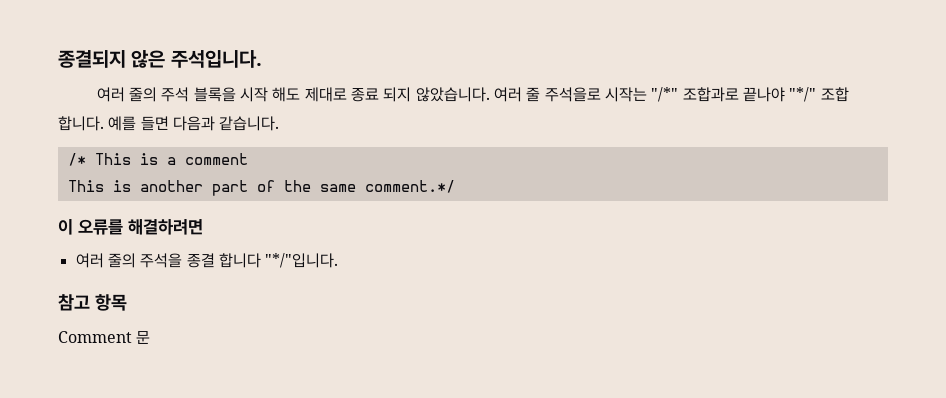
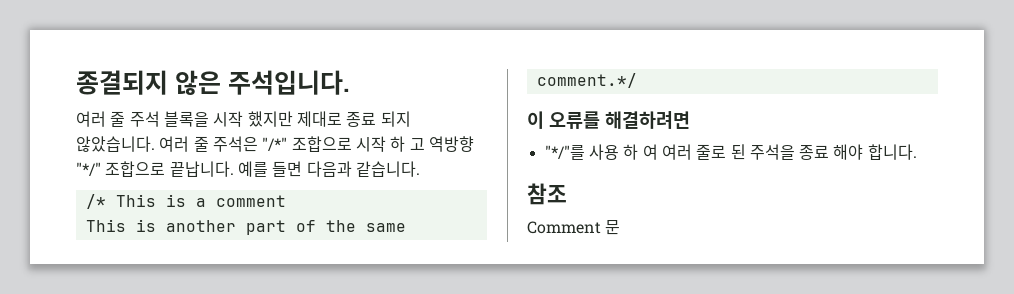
- 여러 줄의 주석 블록을 시작 해도 제대로 종료 되지 않았습니다.
+ 여러 줄 주석 블록을 시작 했지만 제대로 종료 되지 않았습니다.
- 여러 줄 주석을로 시작는 "/*" 조합과로 끝나야 "*/" 조합 합니다.
+ 여러 줄 주석은 "/*" 조합으로 시작 하 고 역방향 "*/" 조합으로 끝납니다.
- 여러 줄의 주석을 종결 합니다 "*/"입니다.
- 참고 항목
+ "*/"를 사용 하 여 여러 줄로 된 주석을 종료 해야 합니다.
+ 참조

